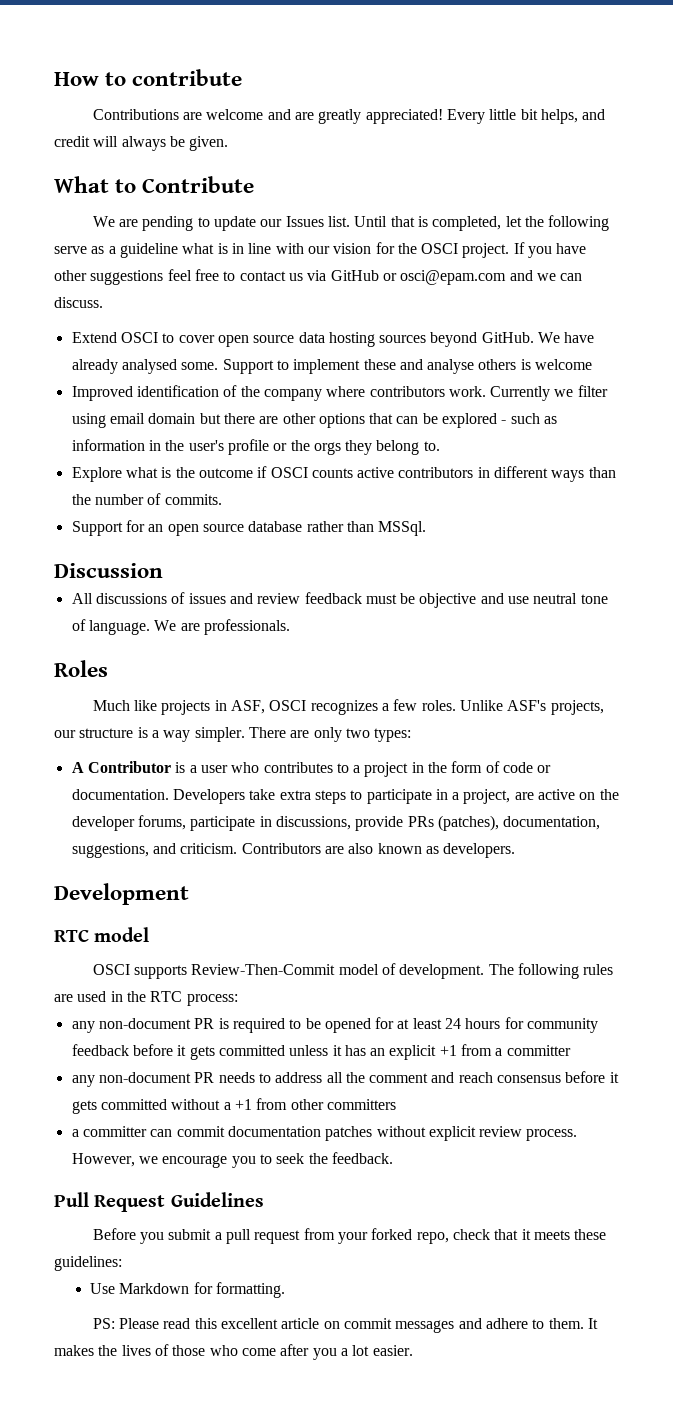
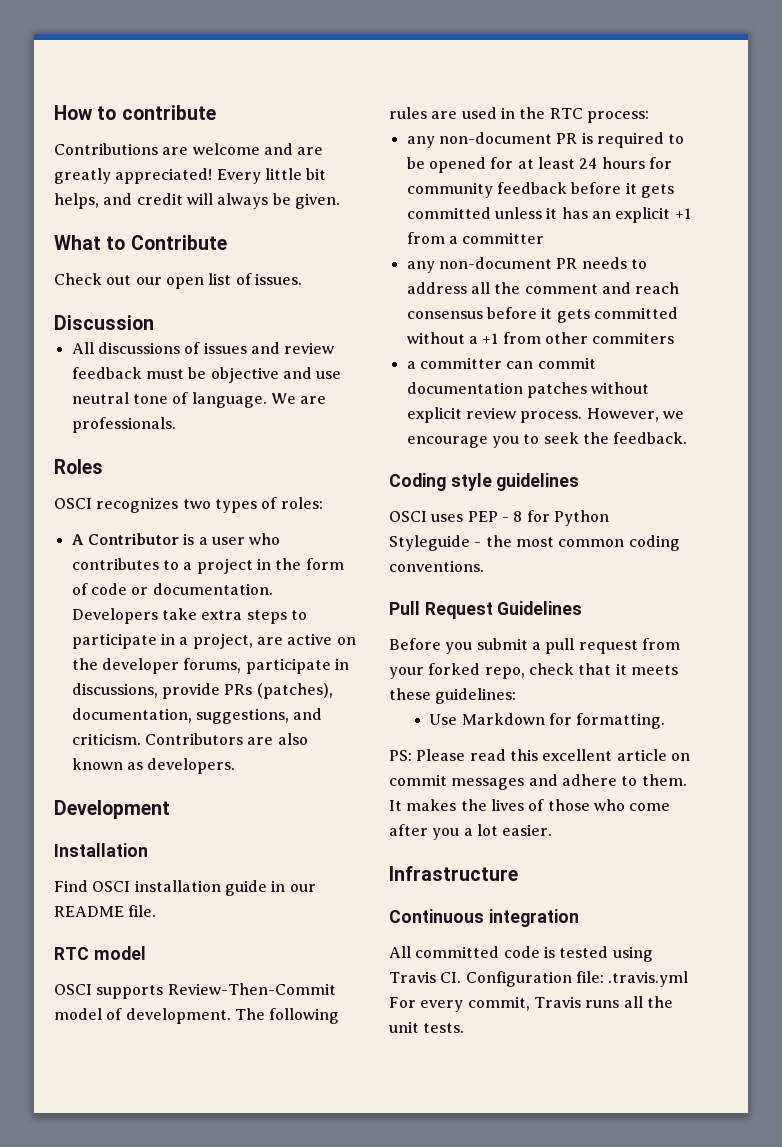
- We are pending to update our Issues list. Until that is completed, let the following serve as a guideline what is in line with our vision for the OSCI project. If you have other suggestions feel free to contact us via GitHub or osci@epam.com and we can discuss.
- Extend OSCI to cover open source data hosting sources beyond GitHub. We have already analysed some. Support to implement these and analyse others is welcome
- Improved identification of the company where contributors work. Currently we filter using email domain but there are other options that can be explored - such as information in the user's profile or the orgs they belong to.
- Explore what is the outcome if OSCI counts active contributors in different ways than the number of commits.
- Support for an open source database rather than MSSql.
+ Check out our open list of issues.
- Much like projects in ASF, OSCI recognizes a few roles. Unlike ASF's projects, our structure is a way simpler. There are only two types:
+ OSCI recognizes two types of roles:
+ Installation
+ Find OSCI installation guide in our README file.
- any non-document PR needs to address all the comment and reach consensus before it gets committed without a +1 from other committers
+ any non-document PR needs to address all the comment and reach consensus before it gets committed without a +1 from other commiters
+ Coding style guidelines
+ OSCI uses PEP - 8 for Python Styleguide - the most common coding conventions.
+ Infrastructure
+ Continuous integration
+ All committed code is tested using Travis CI. Configuration file: .travis.yml For every commit, Travis runs all the unit tests.

